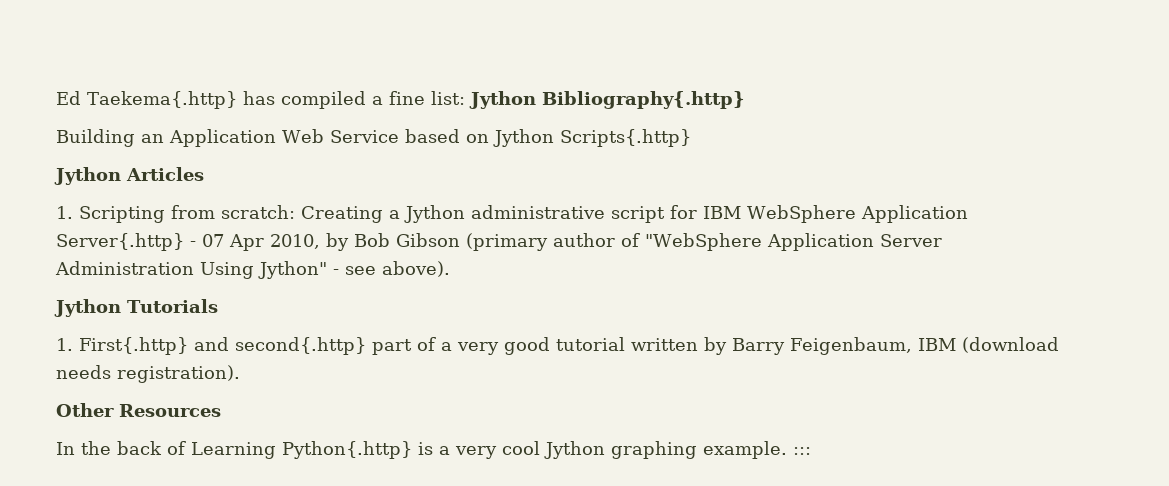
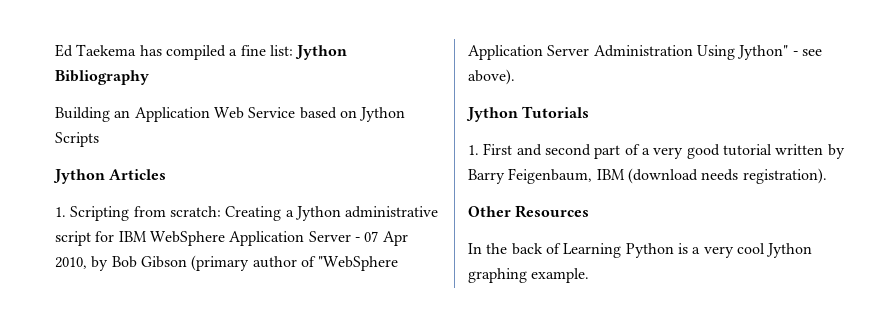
- Ed Taekema{.http} has compiled a fine list: Jython Bibliography{.http}
+ Ed Taekema has compiled a fine list: Jython Bibliography
- Building an Application Web Service based on Jython Scripts{.http}
+ Building an Application Web Service based on Jython Scripts
- 1. Scripting from scratch: Creating a Jython administrative script for IBM WebSphere Application Server{.http} - 07 Apr 2010, by Bob Gibson (primary author of "WebSphere Application Server Administration Using Jython" - see above).
+ 1. Scripting from scratch: Creating a Jython administrative script for IBM WebSphere Application Server - 07 Apr 2010, by Bob Gibson (primary author of "WebSphere Application Server Administration Using Jython" - see above).
- 1. First{.http} and second{.http} part of a very good tutorial written by Barry Feigenbaum, IBM (download needs registration).
+ 1. First and second part of a very good tutorial written by Barry Feigenbaum, IBM (download needs registration).
- In the back of Learning Python{.http} is a very cool Jython graphing example. :::
+ In the back of Learning Python is a very cool Jython graphing example.

